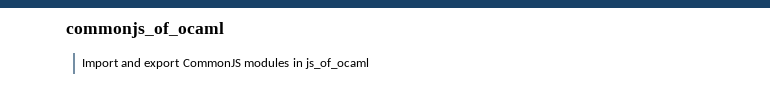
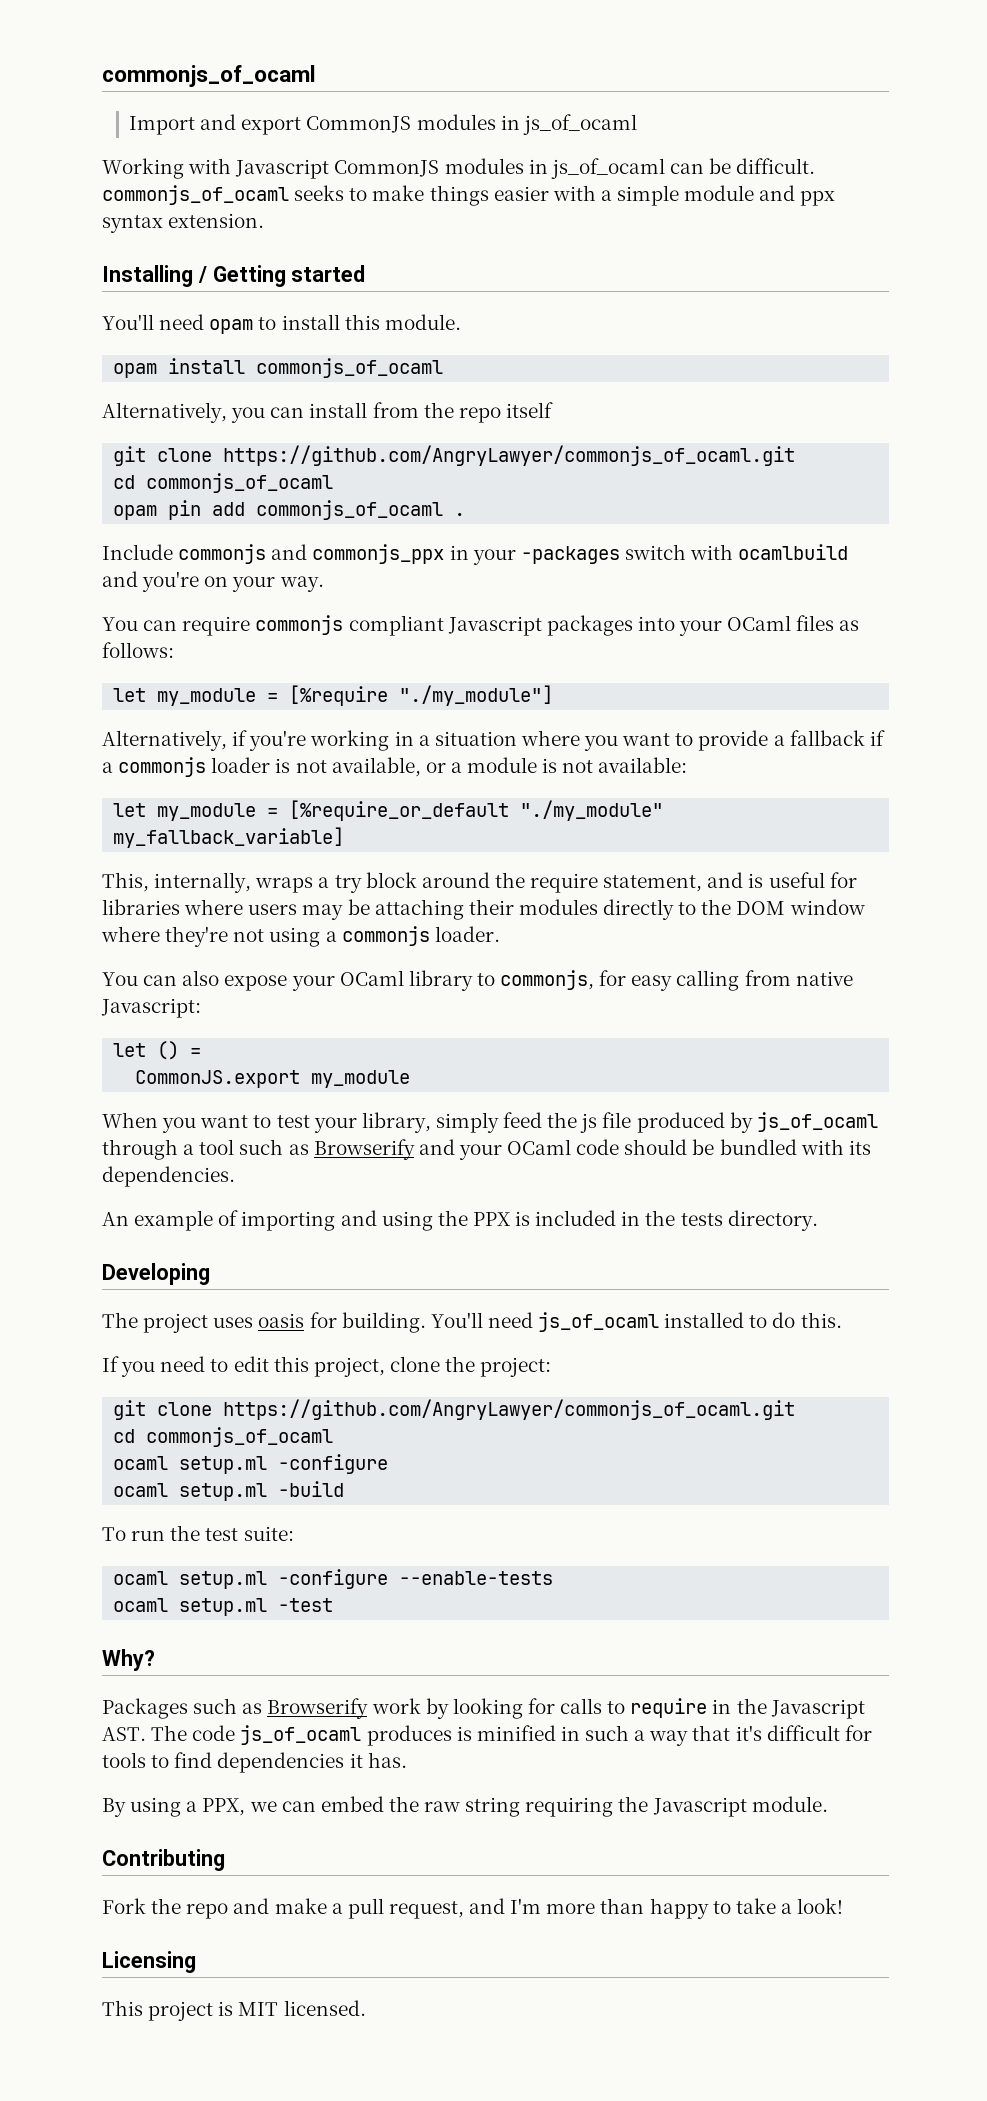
+ Working with Javascript CommonJS modules in js_of_ocaml can be difficult. commonjs_of_ocaml seeks to make things easier with a simple module and ppx syntax extension.
+ Installing / Getting started
+ You'll need opam to install this module.
+ opam install commonjs_of_ocaml
+ Alternatively, you can install from the repo itself
+ git clone https://github.com/AngryLawyer/commonjs_of_ocaml.git
+ cd commonjs_of_ocaml
+ opam pin add commonjs_of_ocaml .
+ Include commonjs and commonjs_ppx in your -packages switch with ocamlbuild and you're on your way.
+ You can require commonjs compliant Javascript packages into your OCaml files as follows:
+ let my_module = [%require "./my_module"]
+ Alternatively, if you're working in a situation where you want to provide a fallback if a commonjs loader is not available, or a module is not available:
+ let my_module = [%require_or_default "./my_module" my_fallback_variable]
+ This, internally, wraps a try block around the require statement, and is useful for libraries where users may be attaching their modules directly to the DOM window where they're not using a commonjs loader.
+ You can also expose your OCaml library to commonjs, for easy calling from native Javascript:
+ let () =
+ CommonJS.export my_module
+ When you want to test your library, simply feed the js file produced by js_of_ocaml through a tool such as Browserify and your OCaml code should be bundled with its dependencies.
+ An example of importing and using the PPX is included in the tests directory.
+ Developing
+ The project uses oasis for building. You'll need js_of_ocaml installed to do this.
+ If you need to edit this project, clone the project:
+ git clone https://github.com/AngryLawyer/commonjs_of_ocaml.git
+ cd commonjs_of_ocaml
+ ocaml setup.ml -configure
+ ocaml setup.ml -build
+ To run the test suite:
+ ocaml setup.ml -configure --enable-tests
+ ocaml setup.ml -test
+ Why?
+ Packages such as Browserify work by looking for calls to require in the Javascript AST. The code js_of_ocaml produces is minified in such a way that it's difficult for tools to find dependencies it has.
+ By using a PPX, we can embed the raw string requiring the Javascript module.
+ Contributing
+ Fork the repo and make a pull request, and I'm more than happy to take a look!
+ Licensing
+ This project is MIT licensed.

